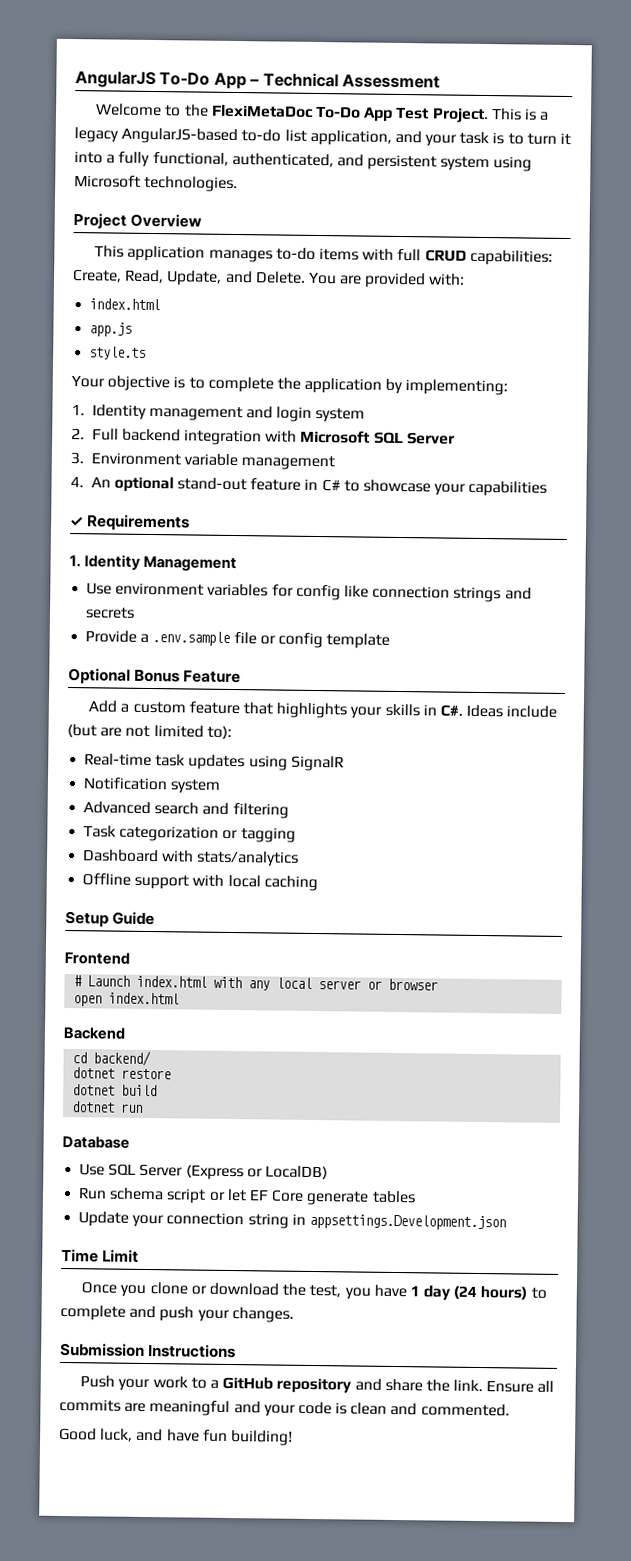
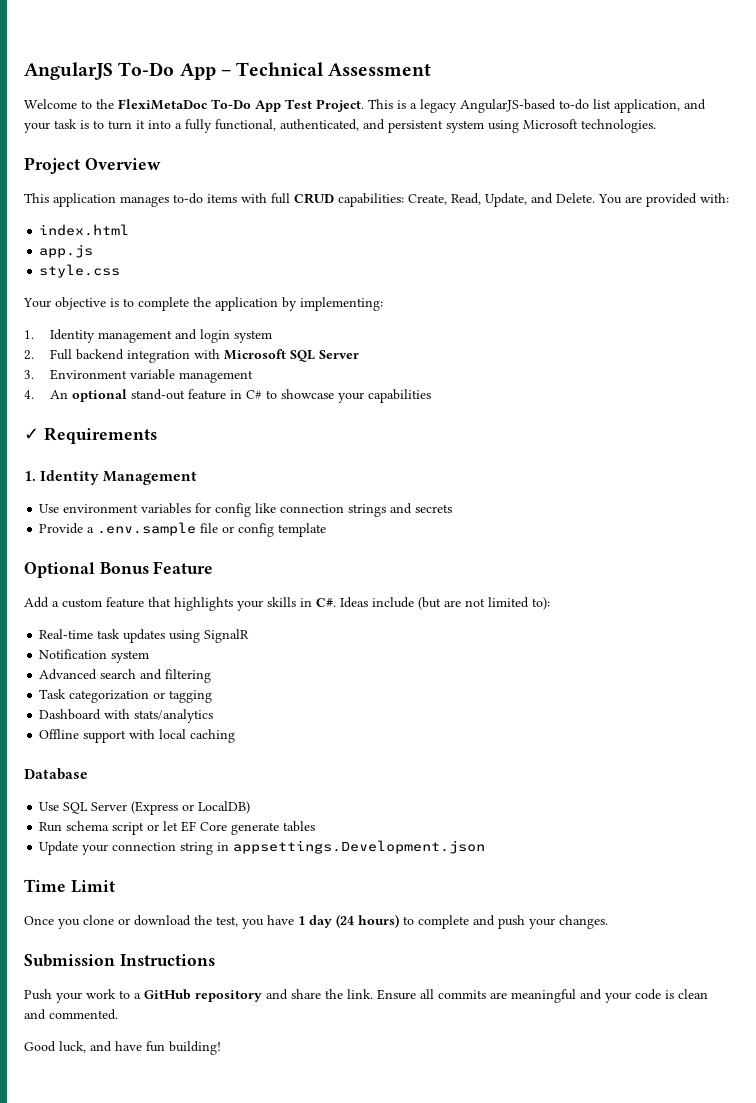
- style.ts
+ style.css
- Setup Guide
- Frontend
- # Launch index.html with any local server or browser
- open index.html
- Backend
- cd backend/
- dotnet restore
- dotnet build
- dotnet run

